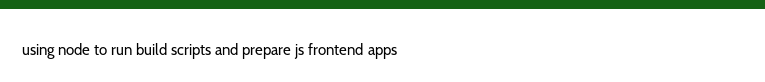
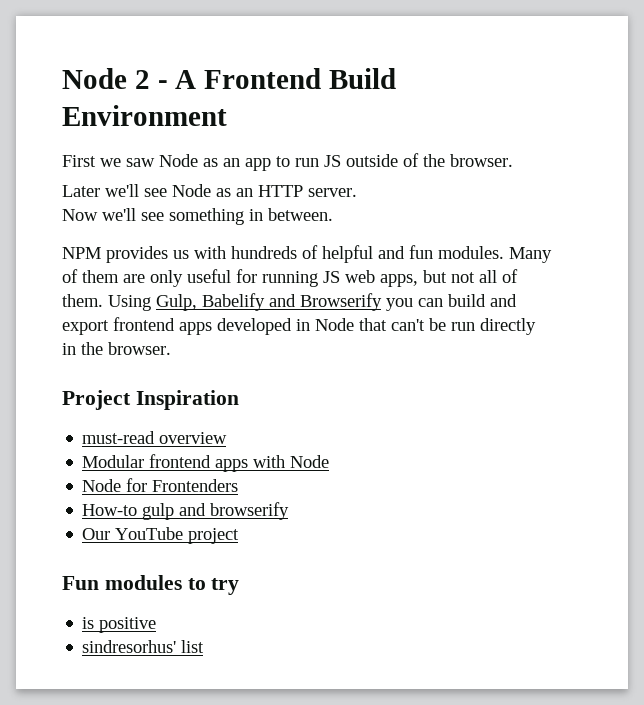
- using node to run build scripts and prepare js frontend apps
+ Node 2 - A Frontend Build Environment
+ First we saw Node as an app to run JS outside of the browser.
+ Later we'll see Node as an HTTP server.
+ Now we'll see something in between.
+ NPM provides us with hundreds of helpful and fun modules. Many of them are only useful for running JS web apps, but not all of them. Using Gulp, Babelify and Browserify you can build and export frontend apps developed in Node that can't be run directly in the browser.
+ Project Inspiration
+ must-read overview
+ Modular frontend apps with Node
+ Node for Frontenders
+ How-to gulp and browserify
+ Our YouTube project
+ Fun modules to try
+ is positive
+ sindresorhus' list

